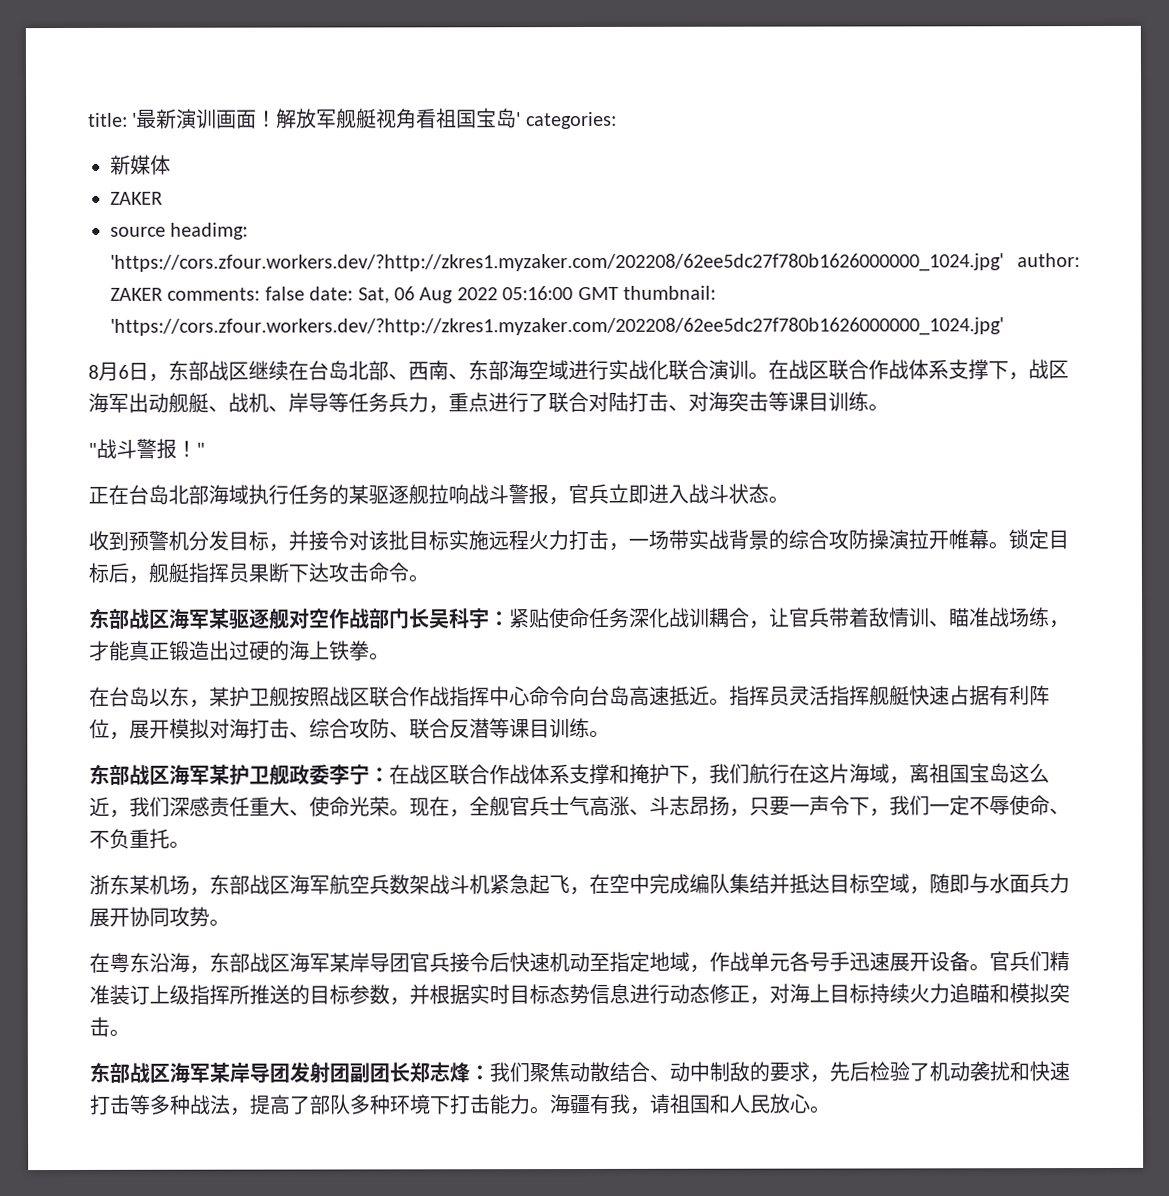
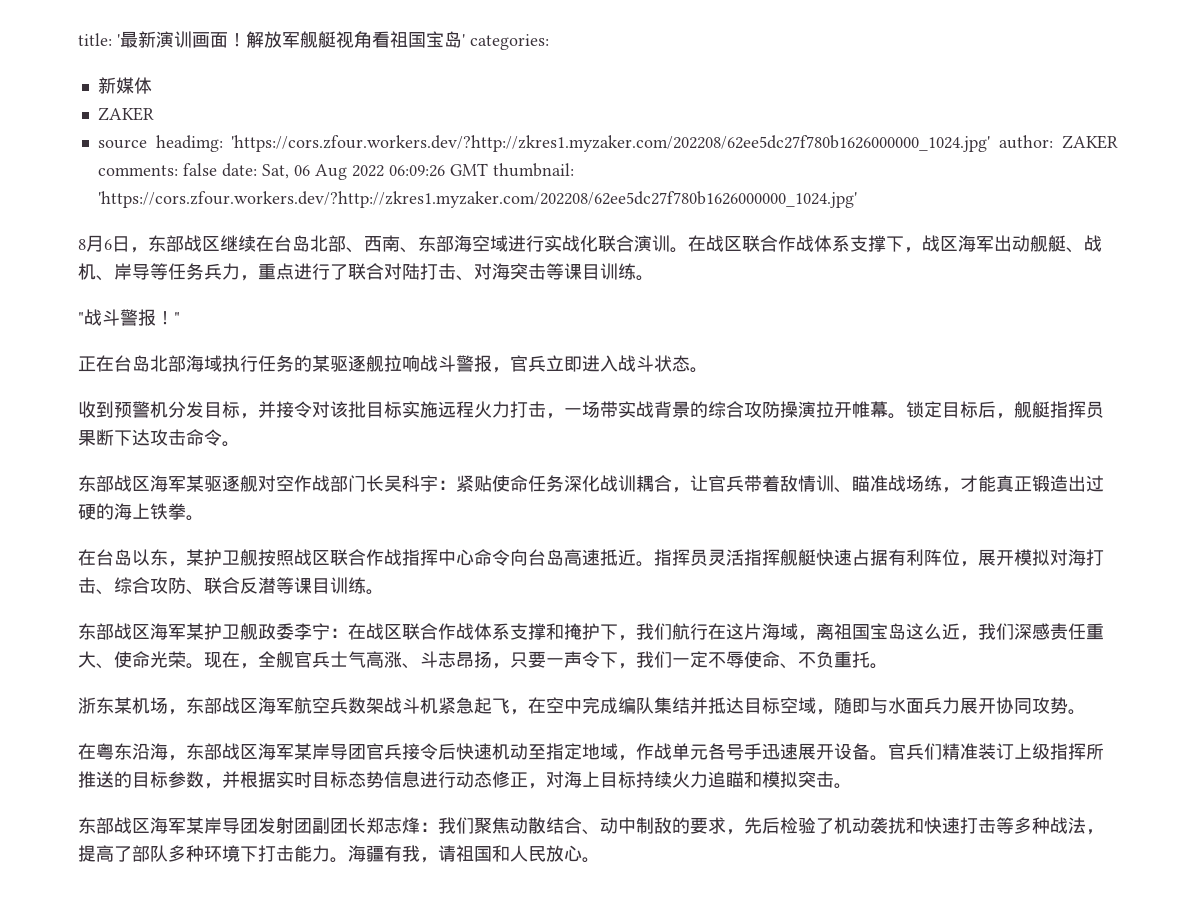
- source headimg: 'https://cors.zfour.workers.dev/?http://zkres1.myzaker.com/202208/62ee5dc27f780b1626000000_1024.jpg' author: ZAKER comments: false date: Sat, 06 Aug 2022 05:16:00 GMT thumbnail: 'https://cors.zfour.workers.dev/?http://zkres1.myzaker.com/202208/62ee5dc27f780b1626000000_1024.jpg'
+ source headimg: 'https://cors.zfour.workers.dev/?http://zkres1.myzaker.com/202208/62ee5dc27f780b1626000000_1024.jpg' author: ZAKER comments: false date: Sat, 06 Aug 2022 06:09:26 GMT thumbnail: 'https://cors.zfour.workers.dev/?http://zkres1.myzaker.com/202208/62ee5dc27f780b1626000000_1024.jpg'

